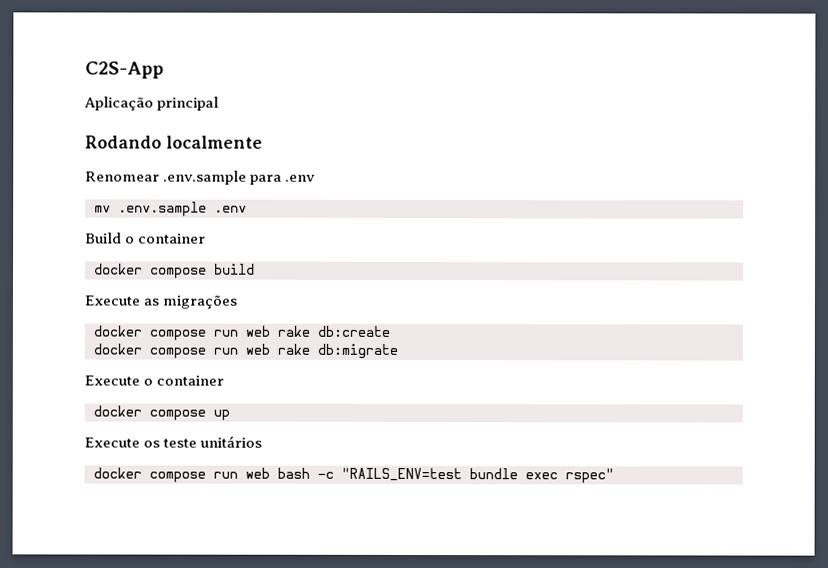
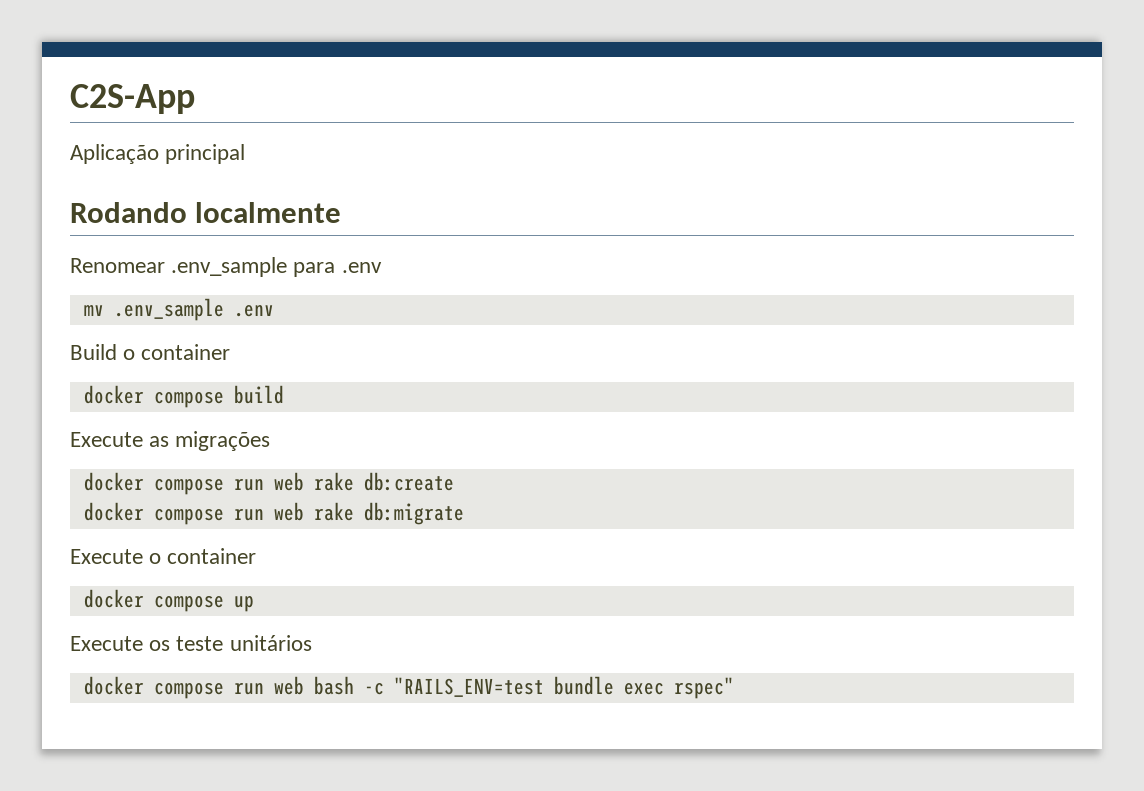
- Renomear .env.sample para .env
+ Renomear .env_sample para .env
- mv .env.sample .env
+ mv .env_sample .env

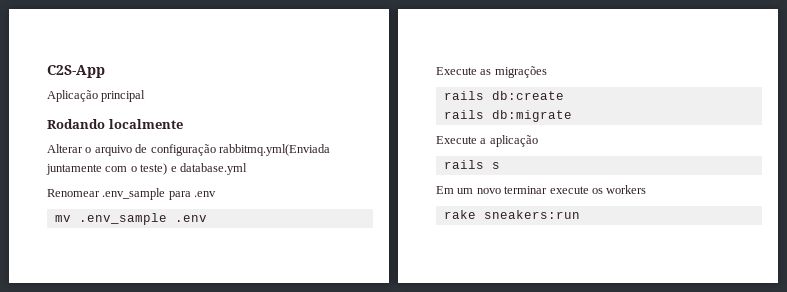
+ Alterar o arquivo de configuração rabbitmq.yml(Enviada juntamente com o teste) e database.yml
- Build o container
- docker compose build
  Execute as migrações
- docker compose run web rake db:create
- docker compose run web rake db:migrate
- Execute o container
- docker compose up
- Execute os teste unitários
- docker compose run web bash -c "RAILS_ENV=test bundle exec rspec"
+ rails db:create
+ rails db:migrate
+ Execute a aplicação
+ rails s
+ Em um novo terminar execute os workers
+ rake sneakers:run

